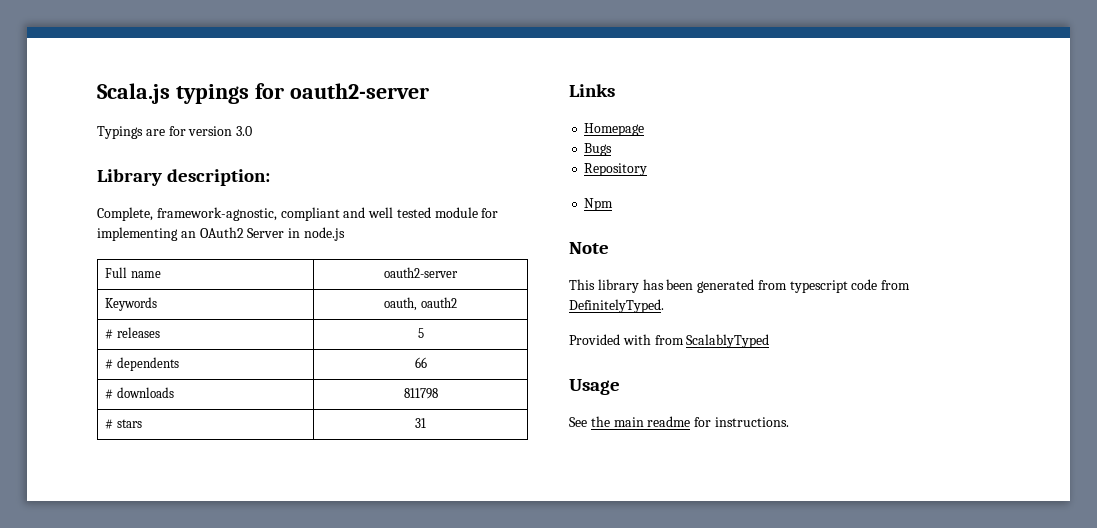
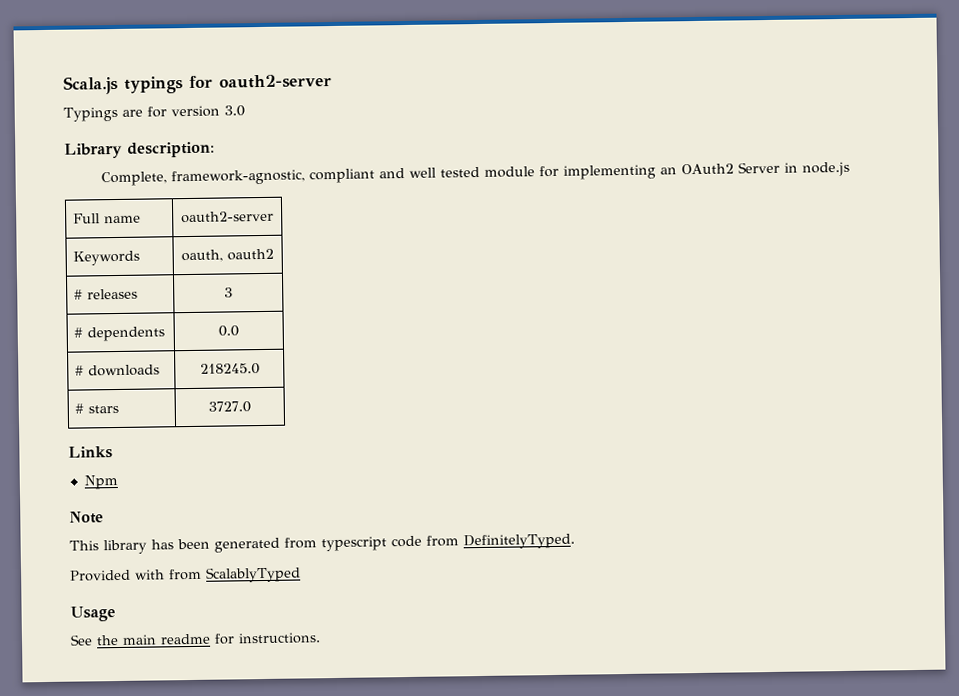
- # releases | 5
+ # releases | 3
- # dependents | 66
+ # dependents | 0.0
- # downloads | 811798
+ # downloads | 218245.0
- # stars | 31
+ # stars | 3727.0
- Homepage
- Bugs
- Repository

